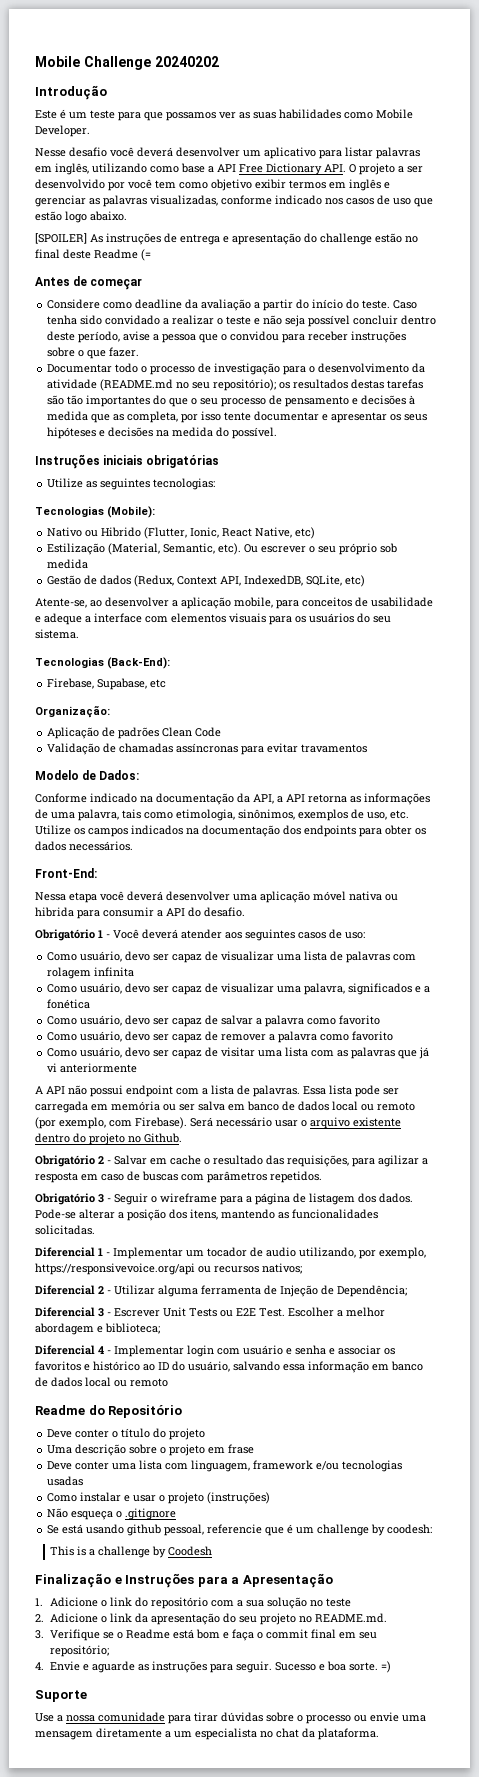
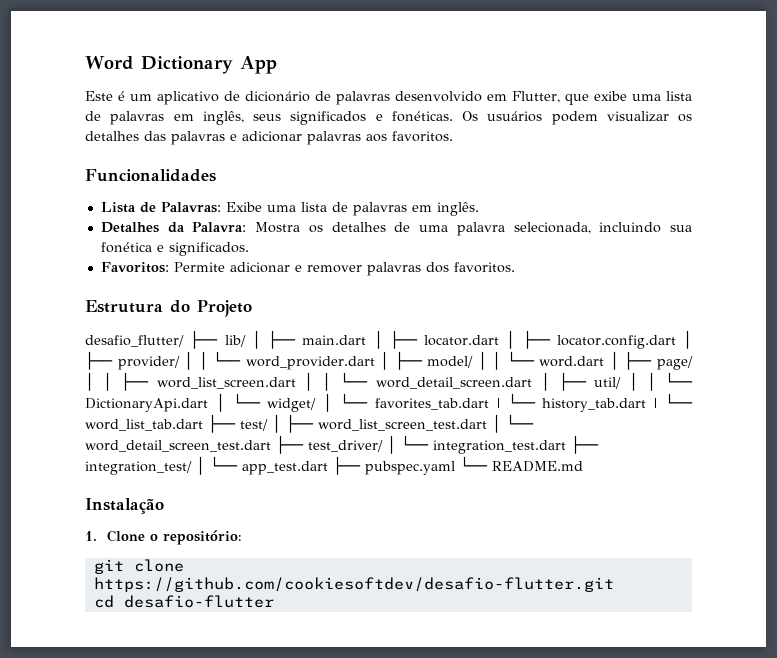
- Mobile Challenge 20240202
- Introdução
+ Word Dictionary App
- Este é um teste para que possamos ver as suas habilidades como Mobile Developer.
- Nesse desafio você deverá desenvolver um aplicativo para listar palavras em inglês, utilizando como base a API Free Dictionary API. O projeto a ser desenvolvido por você tem como objetivo exibir termos em inglês e gerenciar as palavras visualizadas, conforme indicado nos casos de uso que estão logo abaixo.
- [SPOILER] As instruções de entrega e apresentação do challenge estão no final deste Readme (=
- Antes de começar
- Considere como deadline da avaliação a partir do início do teste. Caso tenha sido convidado a realizar o teste e não seja possível concluir dentro deste período, avise a pessoa que o convidou para receber instruções sobre o que fazer.
- Documentar todo o processo de investigação para o desenvolvimento da atividade (README.md no seu repositório); os resultados destas tarefas são tão importantes do que o seu processo de pensamento e decisões à medida que as completa, por isso tente documentar e apresentar os seus hipóteses e decisões na medida do possível.
- Instruções iniciais obrigatórias
- Utilize as seguintes tecnologias:
- Tecnologias (Mobile):
- Nativo ou Hibrido (Flutter, Ionic, React Native, etc)
- Estilização (Material, Semantic, etc). Ou escrever o seu próprio sob medida
- Gestão de dados (Redux, Context API, IndexedDB, SQLite, etc)
- Atente-se, ao desenvolver a aplicação mobile, para conceitos de usabilidade e adeque a interface com elementos visuais para os usuários do seu sistema.
- Tecnologias (Back-End):
- Firebase, Supabase, etc
- Organização:
- Aplicação de padrões Clean Code
- Validação de chamadas assíncronas para evitar travamentos
- Modelo de Dados:
- Conforme indicado na documentação da API, a API retorna as informações de uma palavra, tais como etimologia, sinônimos, exemplos de uso, etc. Utilize os campos indicados na documentação dos endpoints para obter os dados necessários.
- Front-End:
- Nessa etapa você deverá desenvolver uma aplicação móvel nativa ou hibrida para consumir a API do desafio.
- Obrigatório 1 - Você deverá atender aos seguintes casos de uso:
- Como usuário, devo ser capaz de visualizar uma lista de palavras com rolagem infinita
- Como usuário, devo ser capaz de visualizar uma palavra, significados e a fonética
- Como usuário, devo ser capaz de salvar a palavra como favorito
- Como usuário, devo ser capaz de remover a palavra como favorito
- Como usuário, devo ser capaz de visitar uma lista com as palavras que já vi anteriormente
- A API não possui endpoint com a lista de palavras. Essa lista pode ser carregada em memória ou ser salva em banco de dados local ou remoto (por exemplo, com Firebase). Será necessário usar o arquivo existente dentro do projeto no Github.
- Obrigatório 2 - Salvar em cache o resultado das requisições, para agilizar a resposta em caso de buscas com parâmetros repetidos.
- Obrigatório 3 - Seguir o wireframe para a página de listagem dos dados. Pode-se alterar a posição dos itens, mantendo as funcionalidades solicitadas.
- Diferencial 1 - Implementar um tocador de audio utilizando, por exemplo, https://responsivevoice.org/api ou recursos nativos;
- Diferencial 2 - Utilizar alguma ferramenta de Injeção de Dependência;
- Diferencial 3 - Escrever Unit Tests ou E2E Test. Escolher a melhor abordagem e biblioteca;
- Diferencial 4 - Implementar login com usuário e senha e associar os favoritos e histórico ao ID do usuário, salvando essa informação em banco de dados local ou remoto
- Readme do Repositório
- Deve conter o título do projeto
- Uma descrição sobre o projeto em frase
- Deve conter uma lista com linguagem, framework e/ou tecnologias usadas
- Como instalar e usar o projeto (instruções)
- Não esqueça o .gitignore
- Se está usando github pessoal, referencie que é um challenge by coodesh:
- This is a challenge by Coodesh
- Finalização e Instruções para a Apresentação
- 1. Adicione o link do repositório com a sua solução no teste
- 2. Adicione o link da apresentação do seu projeto no README.md.
- 3. Verifique se o Readme está bom e faça o commit final em seu repositório;
- 4. Envie e aguarde as instruções para seguir. Sucesso e boa sorte. =)
- Suporte
- Use a nossa comunidade para tirar dúvidas sobre o processo ou envie uma mensagem diretamente a um especialista no chat da plataforma.
+ Este é um aplicativo de dicionário de palavras desenvolvido em Flutter, que exibe uma lista de palavras em inglês, seus significados e fonéticas. Os usuários podem visualizar os detalhes das palavras e adicionar palavras aos favoritos.
+ Funcionalidades
+ Lista de Palavras: Exibe uma lista de palavras em inglês.
+ Detalhes da Palavra: Mostra os detalhes de uma palavra selecionada, incluindo sua fonética e significados.
+ Favoritos: Permite adicionar e remover palavras dos favoritos.
+ Estrutura do Projeto
+ desafio_flutter/ ├── lib/ │ ├── main.dart │ ├── locator.dart │ ├── locator.config.dart │ ├── provider/ │ │ └── word_provider.dart │ ├── model/ │ │ └── word.dart │ ├── page/ │ │ ├── word_list_screen.dart │ │ └── word_detail_screen.dart │ ├── util/ │ │ └── DictionaryApi.dart │ └── widget/ │ └── favorites_tab.dart | └── history_tab.dart | └── word_list_tab.dart ├── test/ │ ├── word_list_screen_test.dart │ └── word_detail_screen_test.dart ├── test_driver/ │ └── integration_test.dart ├── integration_test/ │ └── app_test.dart ├── pubspec.yaml └── README.md
+ Instalação
+ 1. Clone o repositório:
+ git clone https://github.com/cookiesoftdev/desafio-flutter.git
+ cd desafio-flutter

